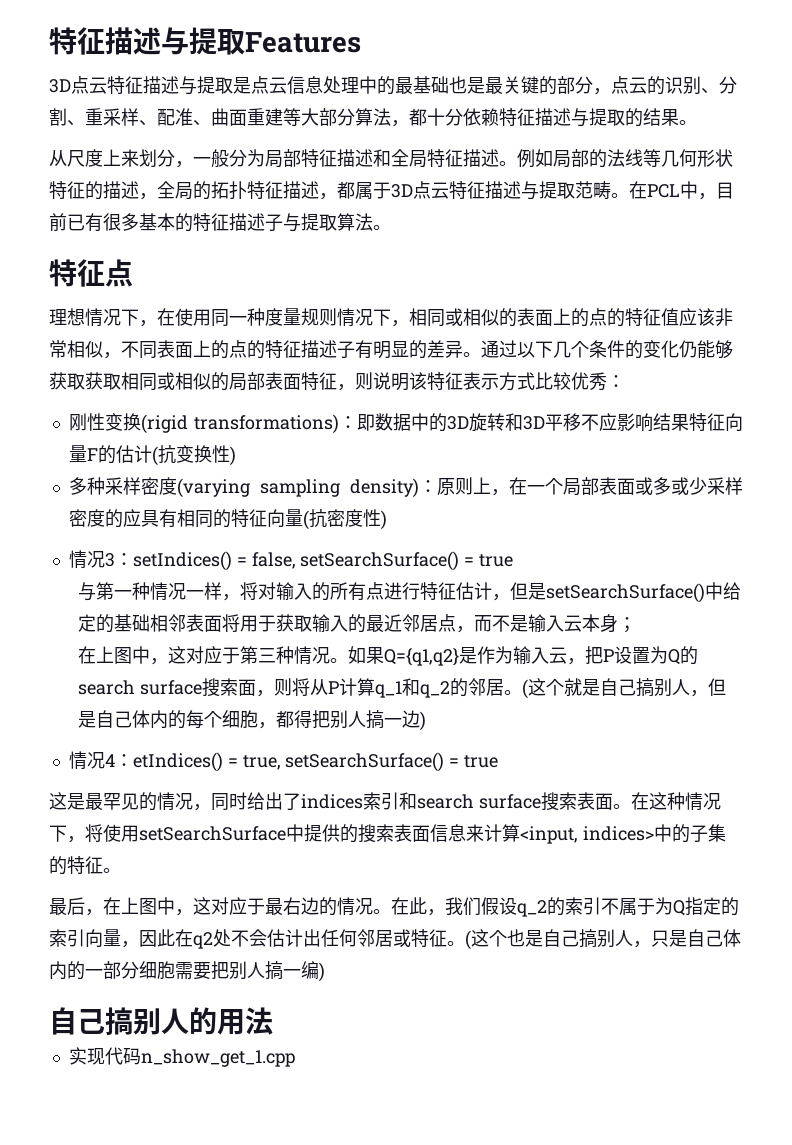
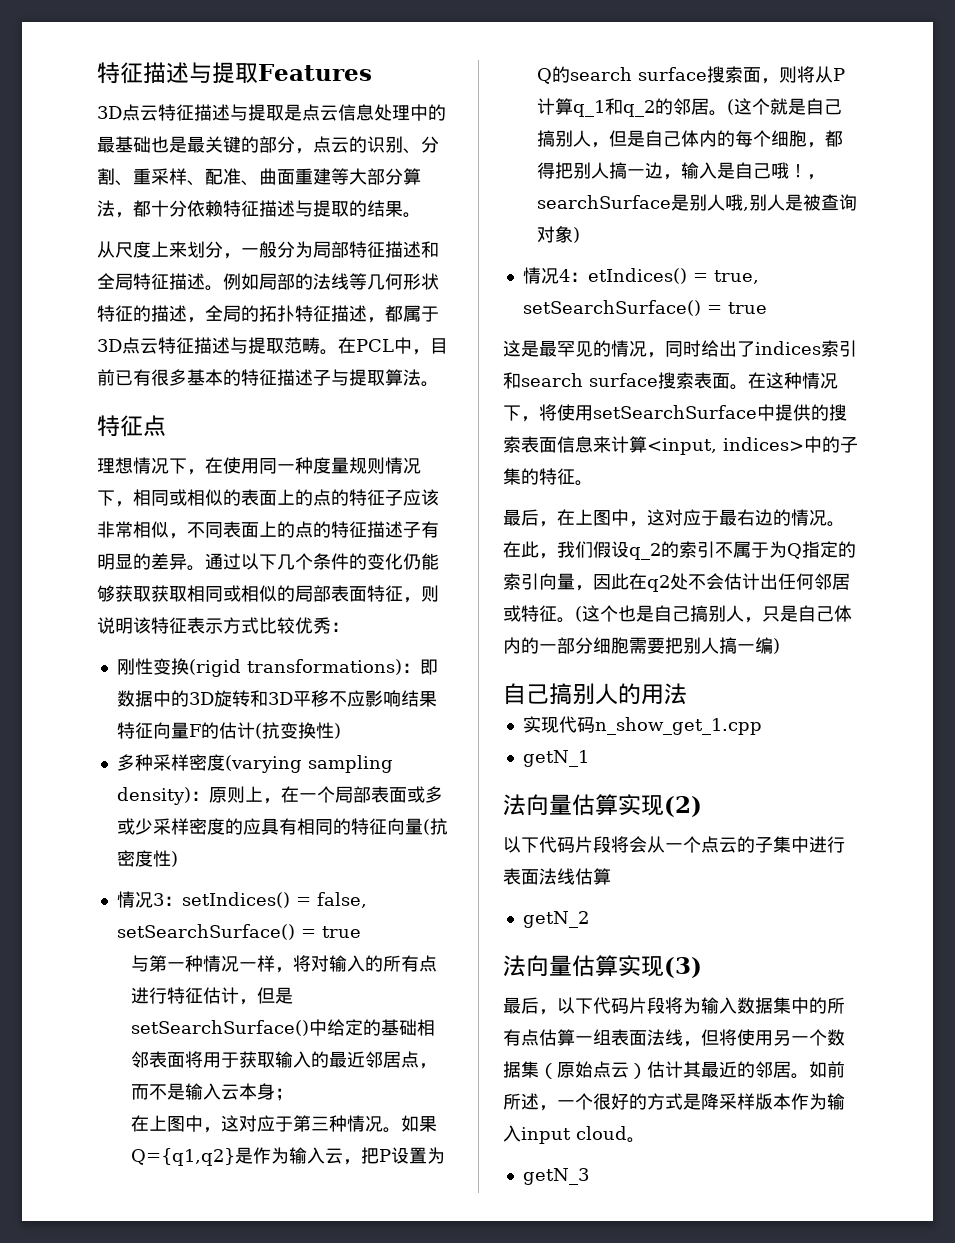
- 理想情况下，在使用同一种度量规则情况下，相同或相似的表面上的点的特征值应该非常相似，不同表面上的点的特征描述子有明显的差异。
+ 理想情况下，在使用同一种度量规则情况下，相同或相似的表面上的点的特征子应该非常相似，不同表面上的点的特征描述子有明显的差异。
- (这个就是自己搞别人，但是自己体内的每个细胞，都得把别人搞一边)
+ (这个就是自己搞别人，但是自己体内的每个细胞，都得把别人搞一边，输入是自己哦！，searchSurface是别人哦,别人是被查询对象)
+ getN_1
+ 法向量估算实现(2)
+ 以下代码片段将会从一个点云的子集中进行表面法线估算
+ getN_2
+ 法向量估算实现(3)
+ 最后，以下代码片段将为输入数据集中的所有点估算一组表面法线，但将使用另一个数据集（原始点云）估计其最近的邻居。如前所述，一个很好的方式是降采样版本作为输入input cloud。
+ getN_3

